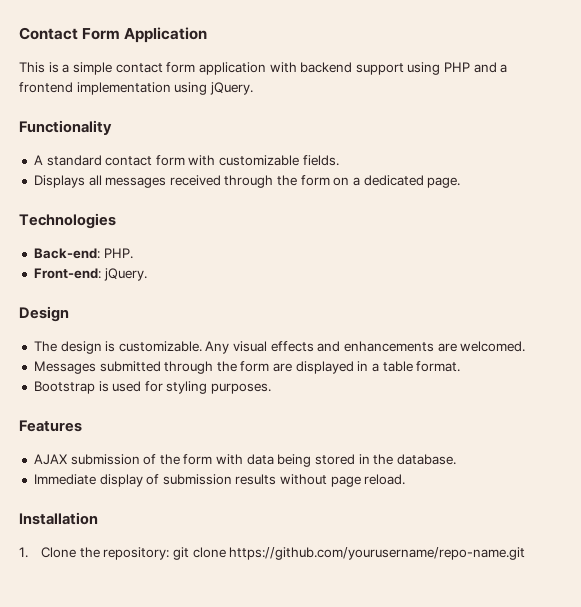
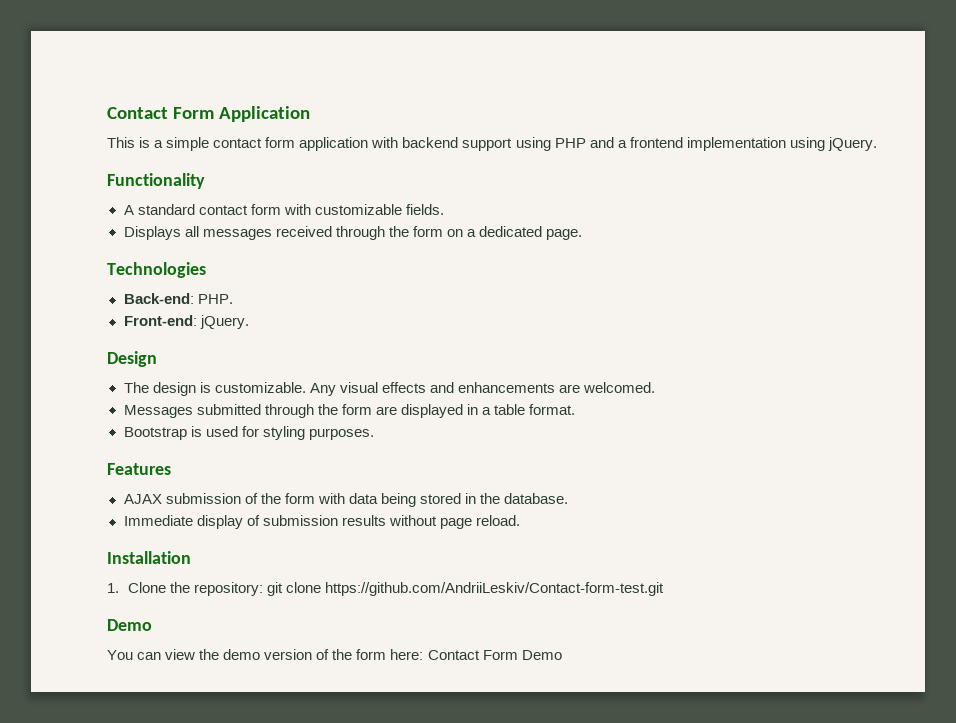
- 1. Clone the repository: git clone https://github.com/yourusername/repo-name.git
+ 1. Clone the repository: git clone https://github.com/AndriiLeskiv/Contact-form-test.git
+ Demo
+ You can view the demo version of the form here: Contact Form Demo

